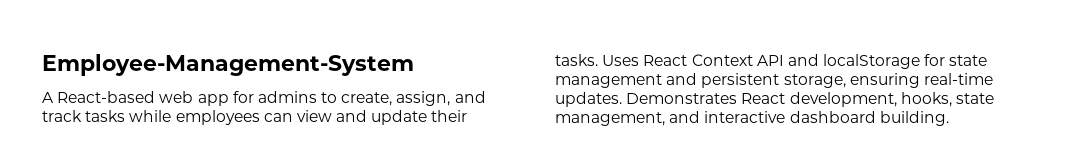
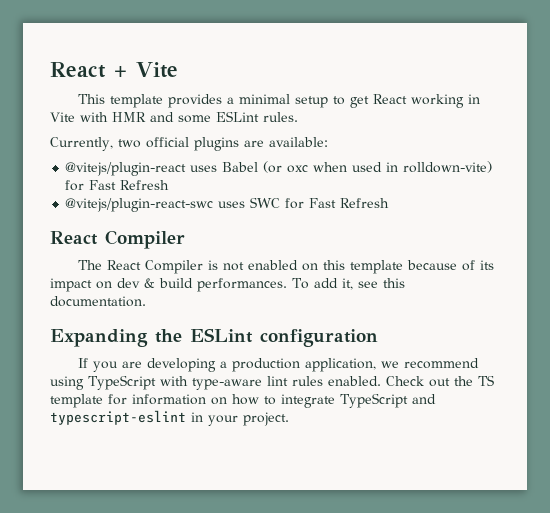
- Employee-Management-System
- A React-based web app for admins to create, assign, and track tasks while employees can view and update their tasks. Uses React Context API and localStorage for state management and persistent storage, ensuring real-time updates. Demonstrates React development, hooks, state management, and interactive dashboard building.
+ React + Vite
+ This template provides a minimal setup to get React working in Vite with HMR and some ESLint rules.
+ Currently, two official plugins are available:
+ @vitejs/plugin-react uses Babel (or oxc when used in rolldown-vite) for Fast Refresh
+ @vitejs/plugin-react-swc uses SWC for Fast Refresh
+ React Compiler
+ The React Compiler is not enabled on this template because of its impact on dev & build performances. To add it, see this documentation.
+ Expanding the ESLint configuration
+ If you are developing a production application, we recommend using TypeScript with type-aware lint rules enabled. Check out the TS template for information on how to integrate TypeScript and typescript-eslint in your project.

